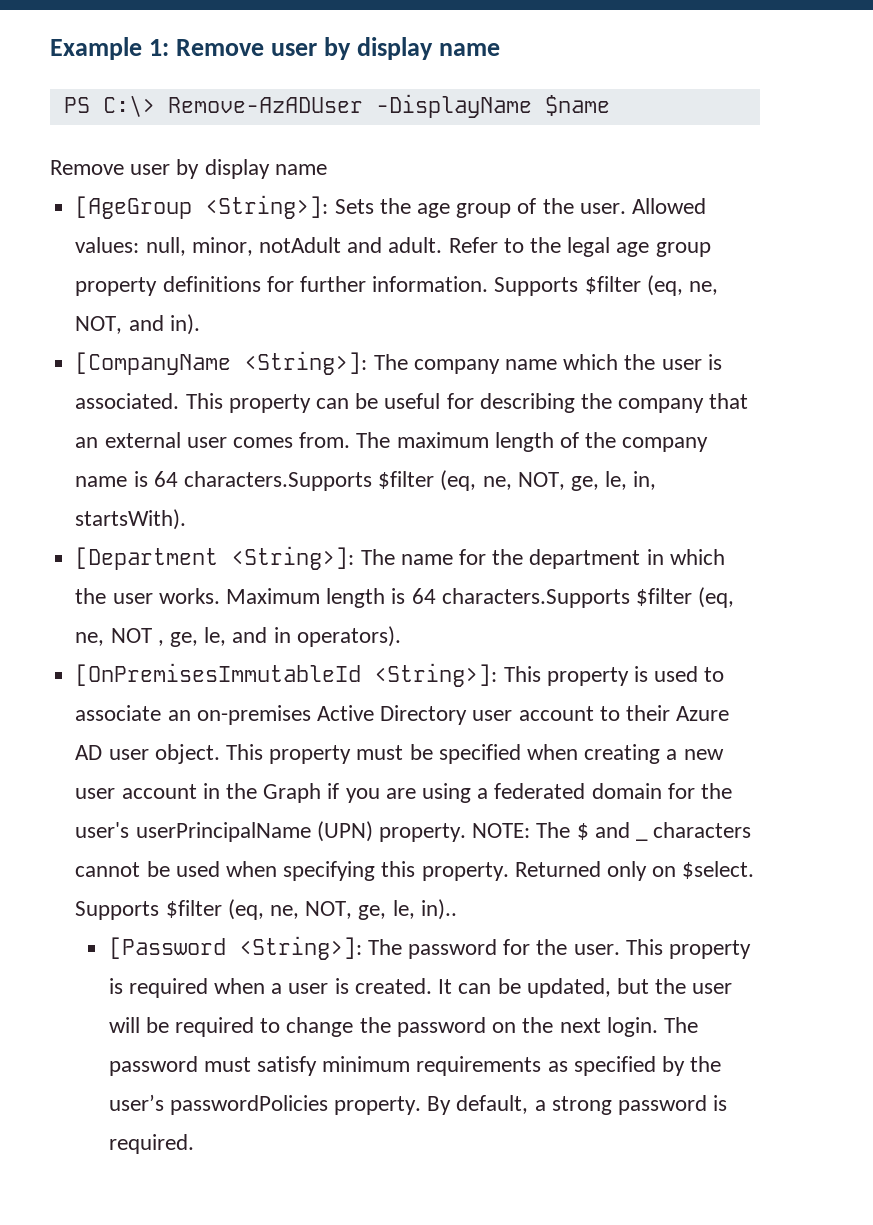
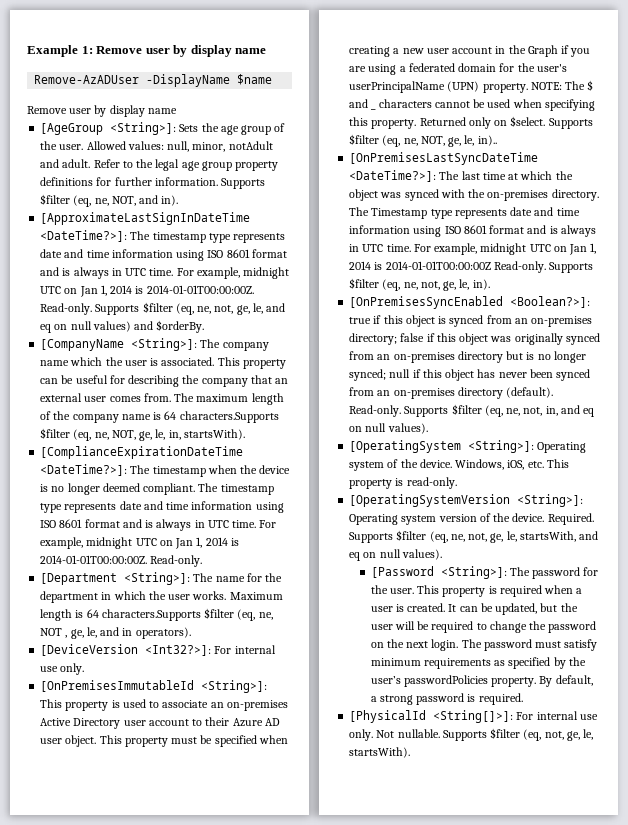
- PS C:\> Remove-AzADUser -DisplayName $name
+ Remove-AzADUser -DisplayName $name
+ [ApproximateLastSignInDateTime <DateTime?>]: The timestamp type represents date and time information using ISO 8601 format and is always in UTC time. For example, midnight UTC on Jan 1, 2014 is 2014-01-01T00:00:00Z. Read-only. Supports $filter (eq, ne, not, ge, le, and eq on null values) and $orderBy.
+ [ComplianceExpirationDateTime <DateTime?>]: The timestamp when the device is no longer deemed compliant. The timestamp type represents date and time information using ISO 8601 format and is always in UTC time. For example, midnight UTC on Jan 1, 2014 is 2014-01-01T00:00:00Z. Read-only.
+ [DeviceVersion <Int32?>]: For internal use only.
+ [OnPremisesLastSyncDateTime <DateTime?>]: The last time at which the object was synced with the on-premises directory. The Timestamp type represents date and time information using ISO 8601 format and is always in UTC time. For example, midnight UTC on Jan 1, 2014 is 2014-01-01T00:00:00Z Read-only. Supports $filter (eq, ne, not, ge, le, in).
+ [OnPremisesSyncEnabled <Boolean?>]: true if this object is synced from an on-premises directory; false if this object was originally synced from an on-premises directory but is no longer synced; null if this object has never been synced from an on-premises directory (default). Read-only. Supports $filter (eq, ne, not, in, and eq on null values).
+ [OperatingSystem <String>]: Operating system of the device. Windows, iOS, etc. This property is read-only.
+ [OperatingSystemVersion <String>]: Operating system version of the device. Required. Supports $filter (eq, ne, not, ge, le, startsWith, and eq on null values).
+ [PhysicalId <String[]>]: For internal use only. Not nullable. Supports $filter (eq, not, ge, le, startsWith).

